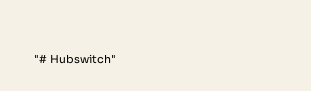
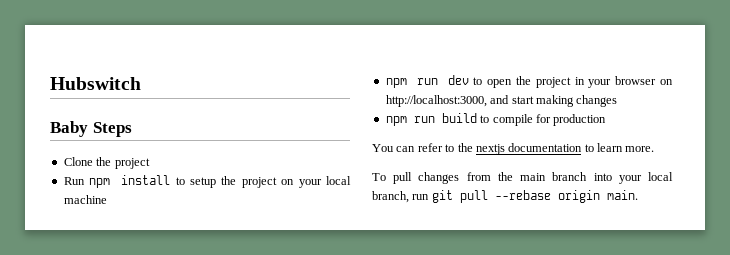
- "# Hubswitch"
+ Hubswitch
+ Baby Steps
+ Clone the project
+ Run npm install to setup the project on your local machine
+ npm run dev to open the project in your browser on http://localhost:3000, and start making changes
+ npm run build to compile for production
+ You can refer to the nextjs documentation to learn more.
+ To pull changes from the main branch into your local branch, run git pull --rebase origin main.

